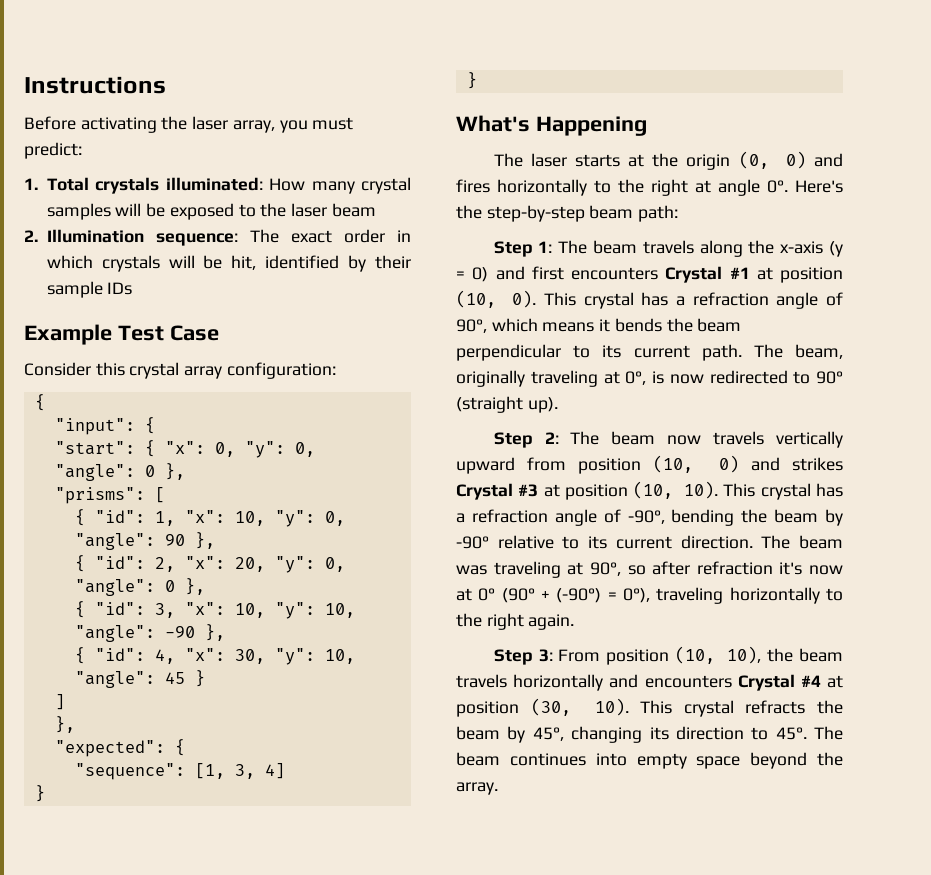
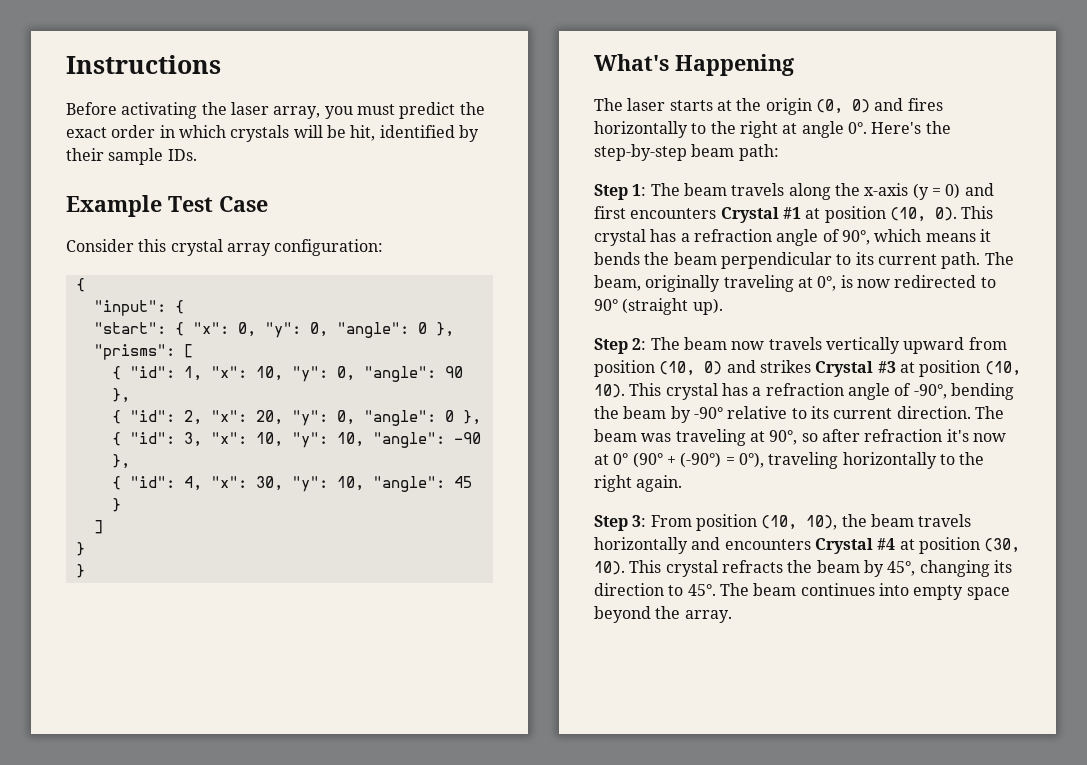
- Before activating the laser array, you must predict:
- 1. Total crystals illuminated: How many crystal samples will be exposed to the laser beam
- 2. Illumination sequence: The exact order in which crystals will be hit, identified by their sample IDs
+ Before activating the laser array, you must predict the exact order in which crystals will be hit, identified by their sample IDs.
  ]
- },
- "expected": {
- "sequence": [1, 3, 4]

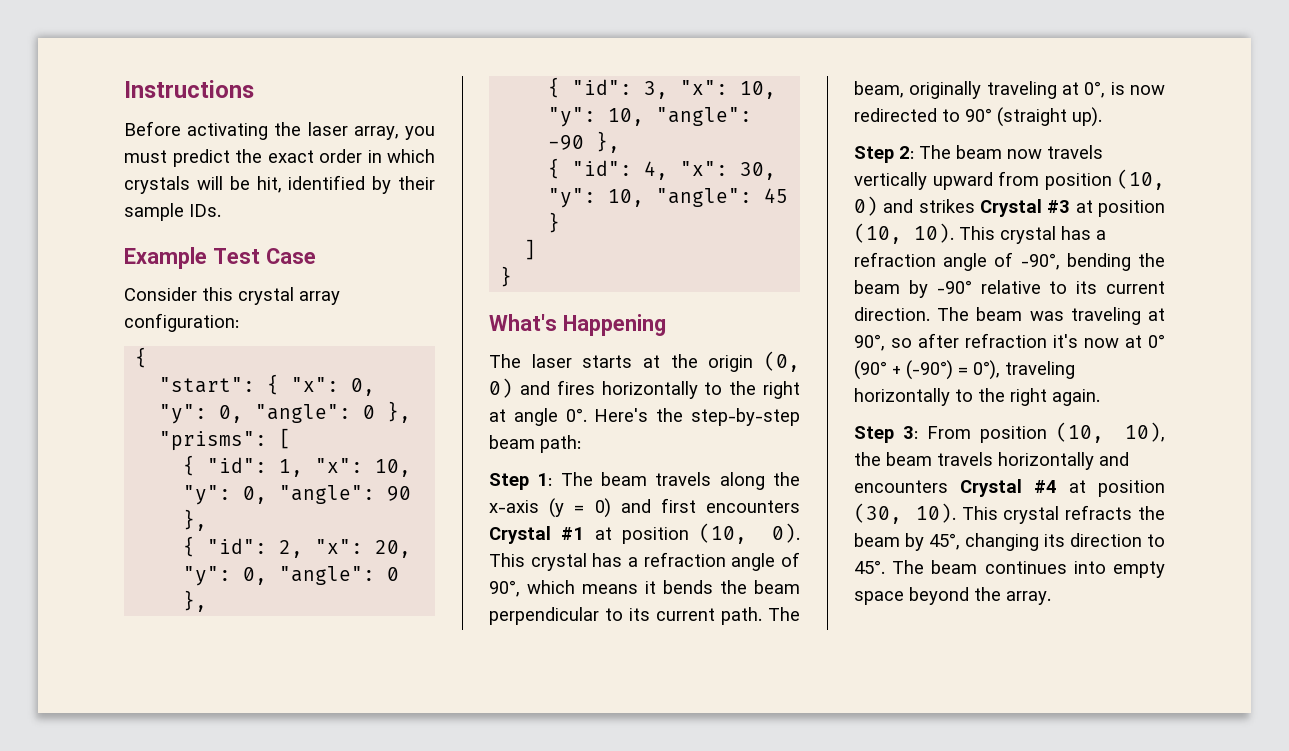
- "input": {
  ]
- }

